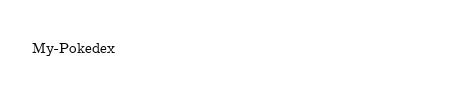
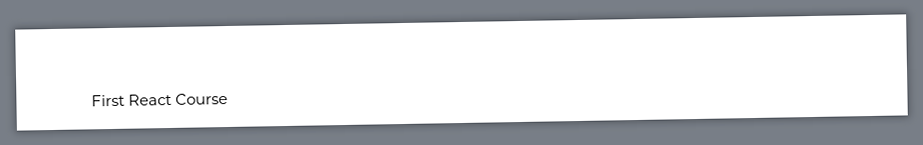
- My-Pokedex
+ First React Course

